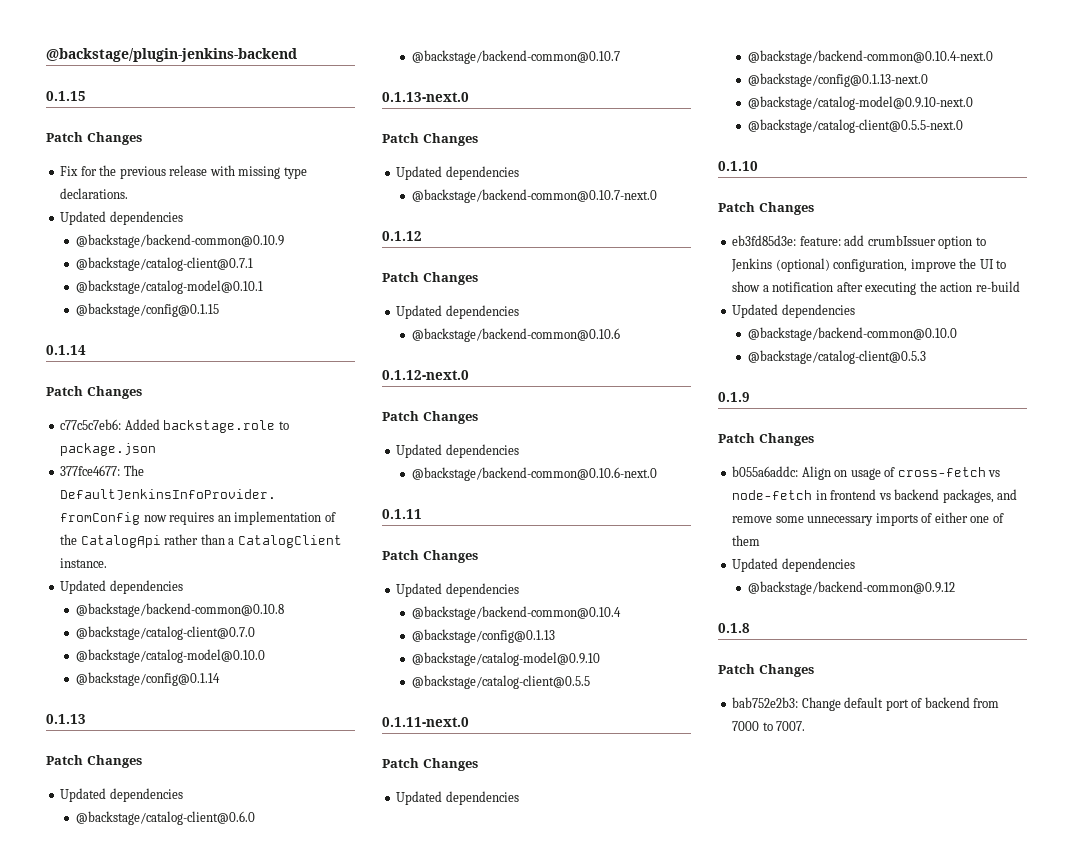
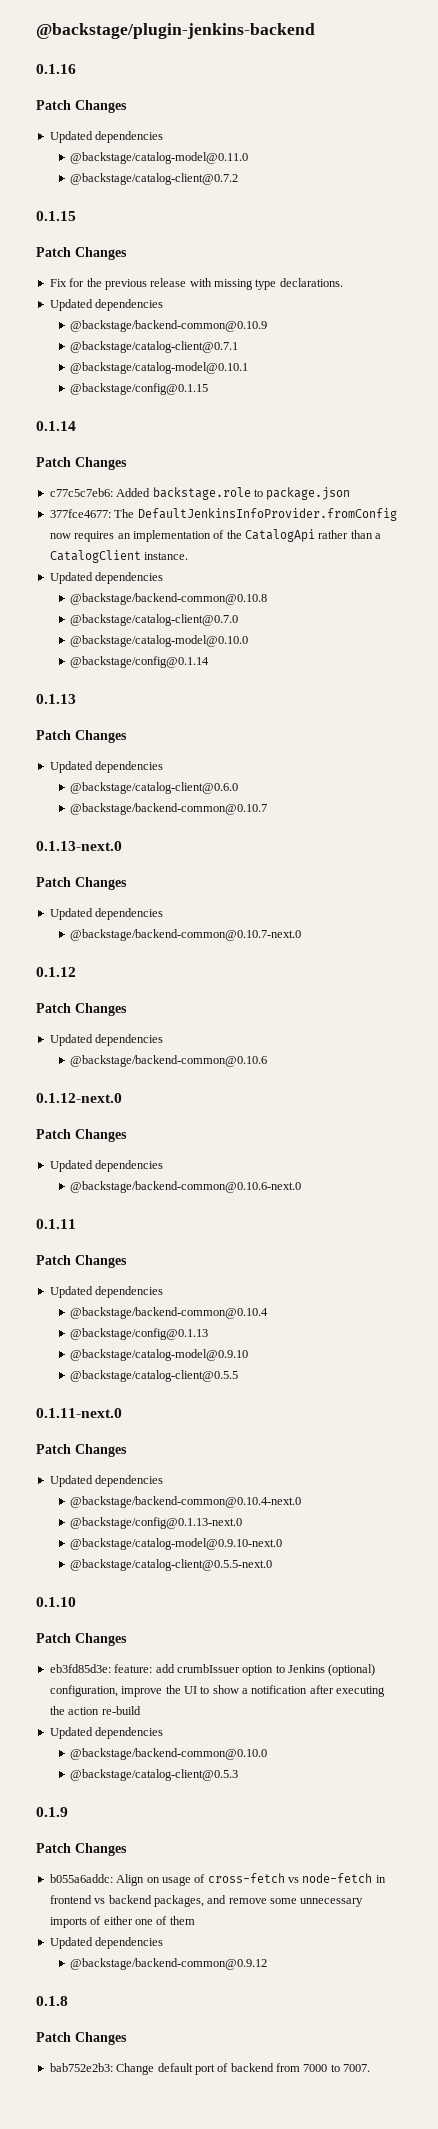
+ 0.1.16
+ Patch Changes
+ Updated dependencies
+ @backstage/catalog-model@0.11.0
+ @backstage/catalog-client@0.7.2

